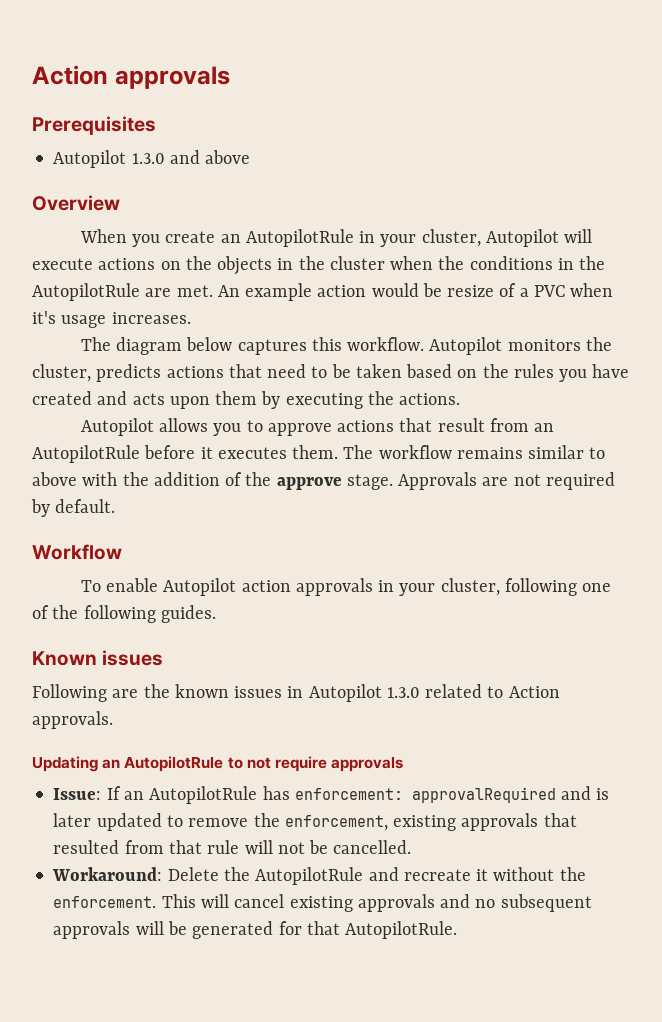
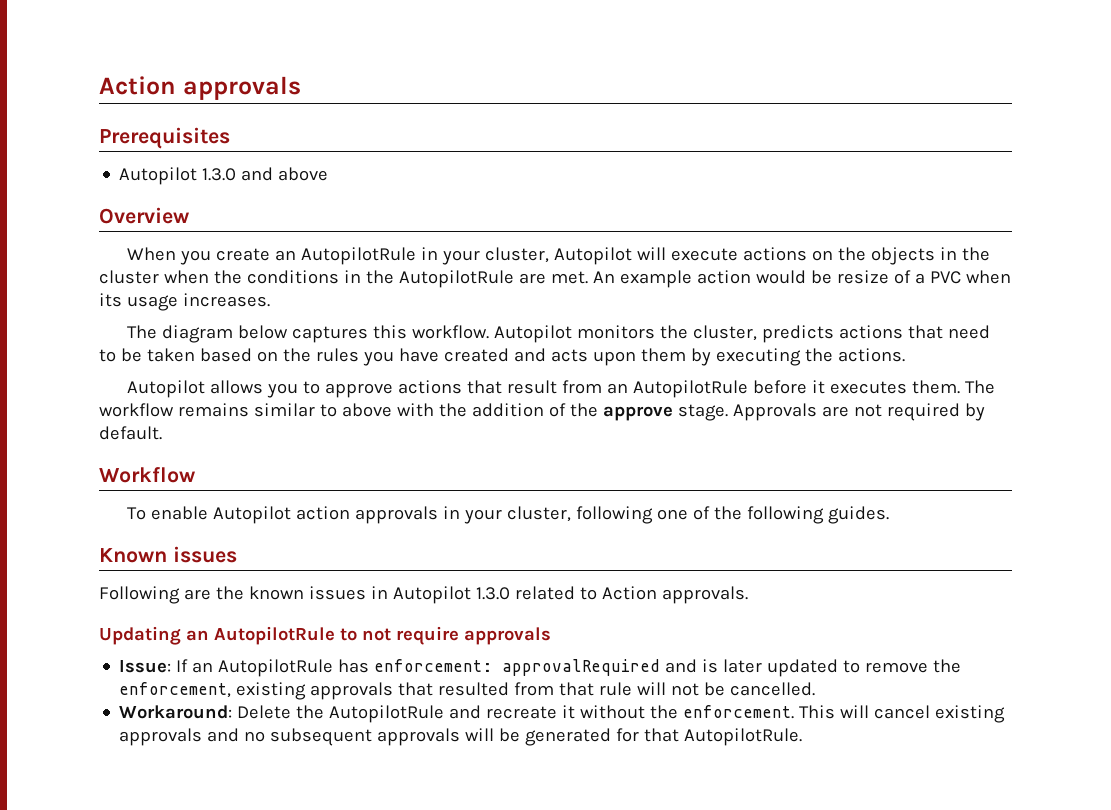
- An example action would be resize of a PVC when it's usage increases.
+ An example action would be resize of a PVC when its usage increases.

